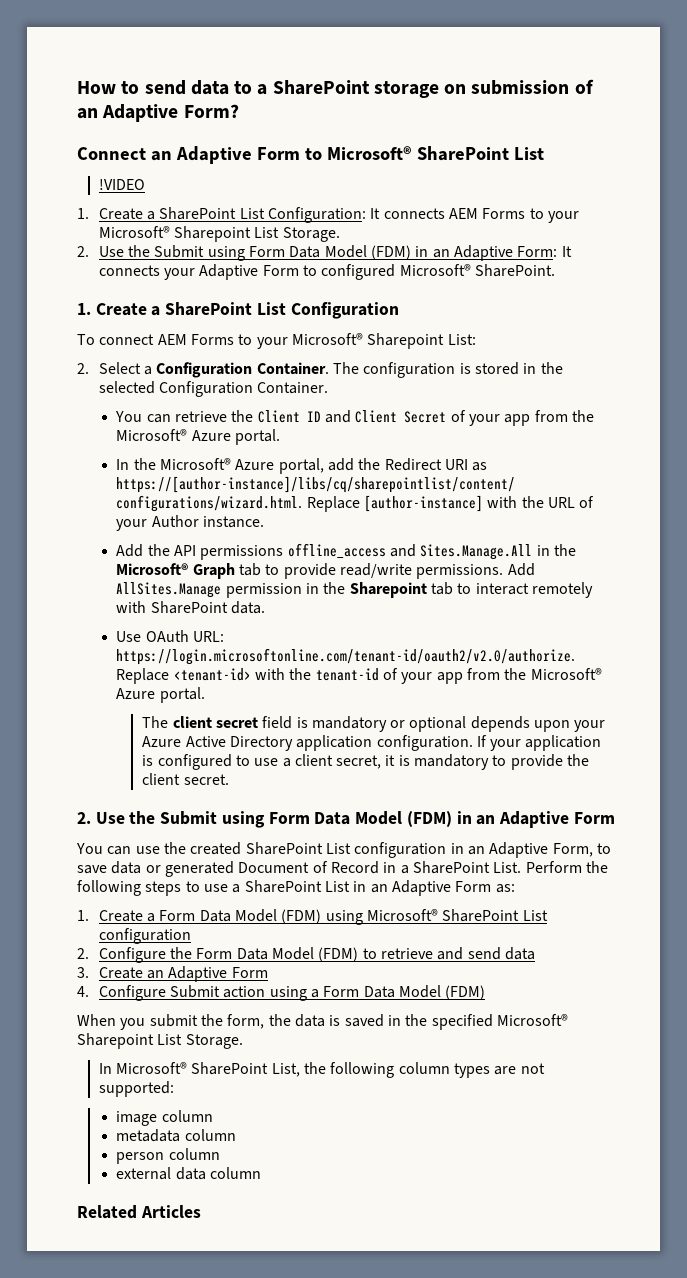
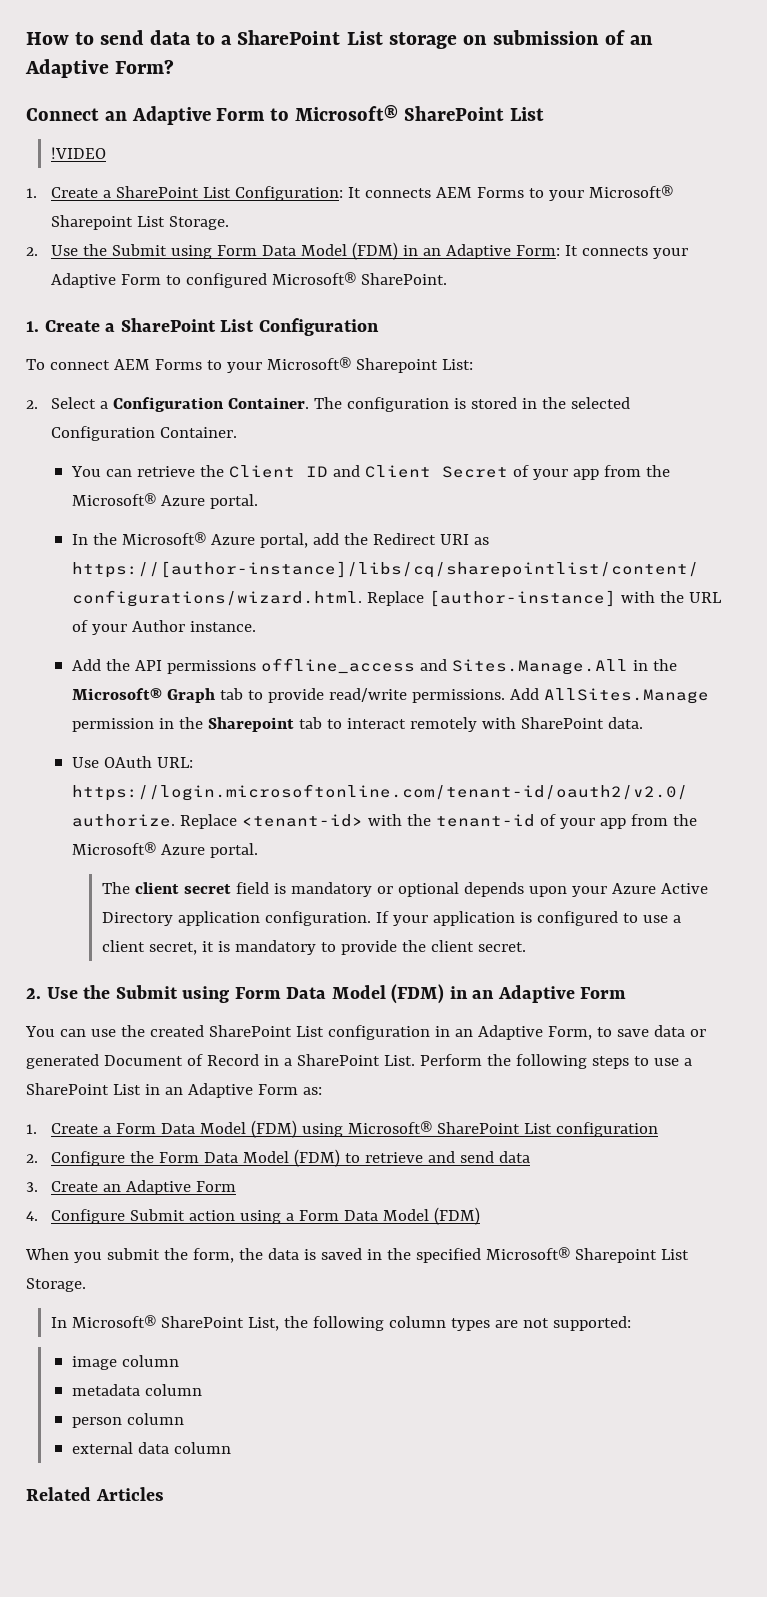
- How to send data to a SharePoint storage on submission of an Adaptive Form?
+ How to send data to a SharePoint List storage on submission of an Adaptive Form?

